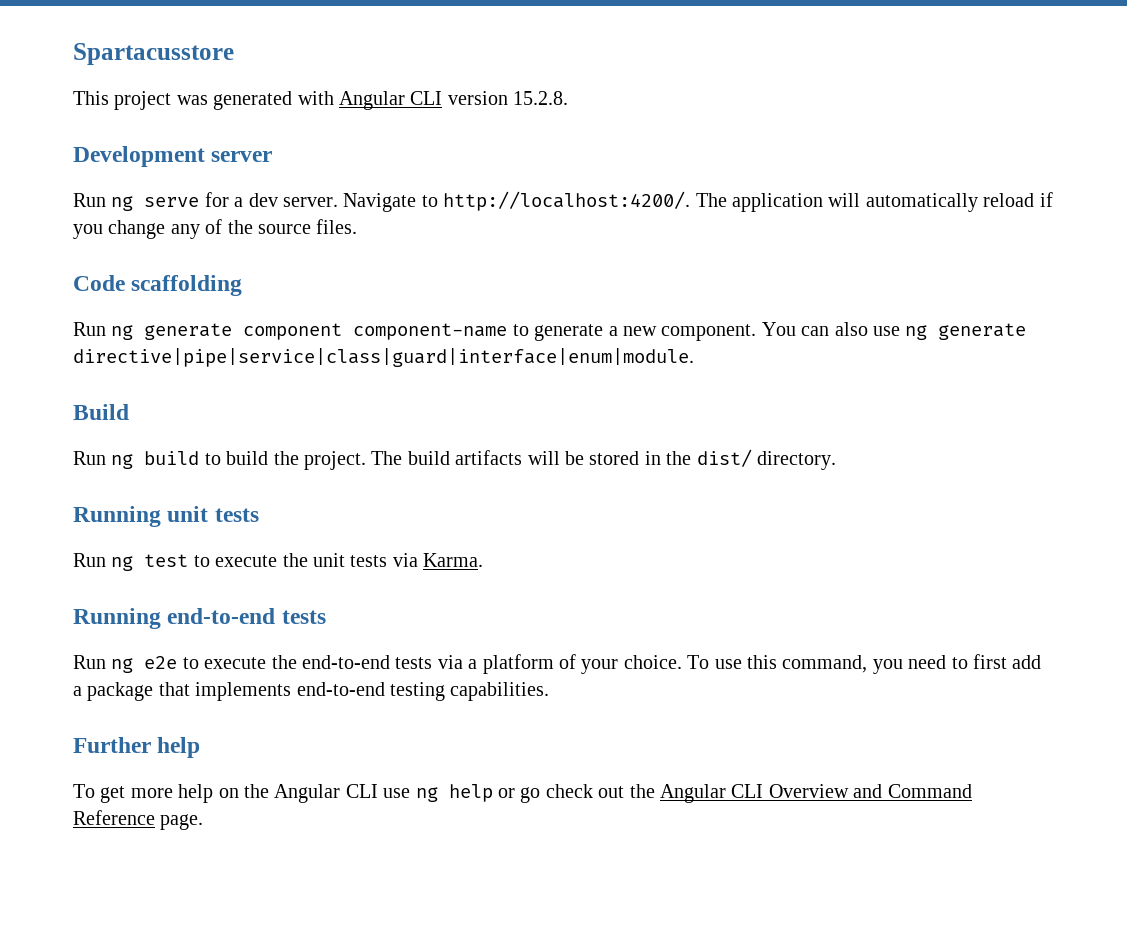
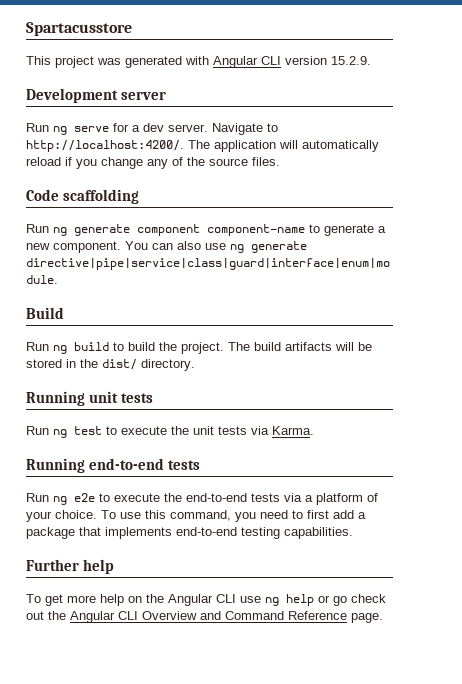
- This project was generated with Angular CLI version 15.2.8.
+ This project was generated with Angular CLI version 15.2.9.

